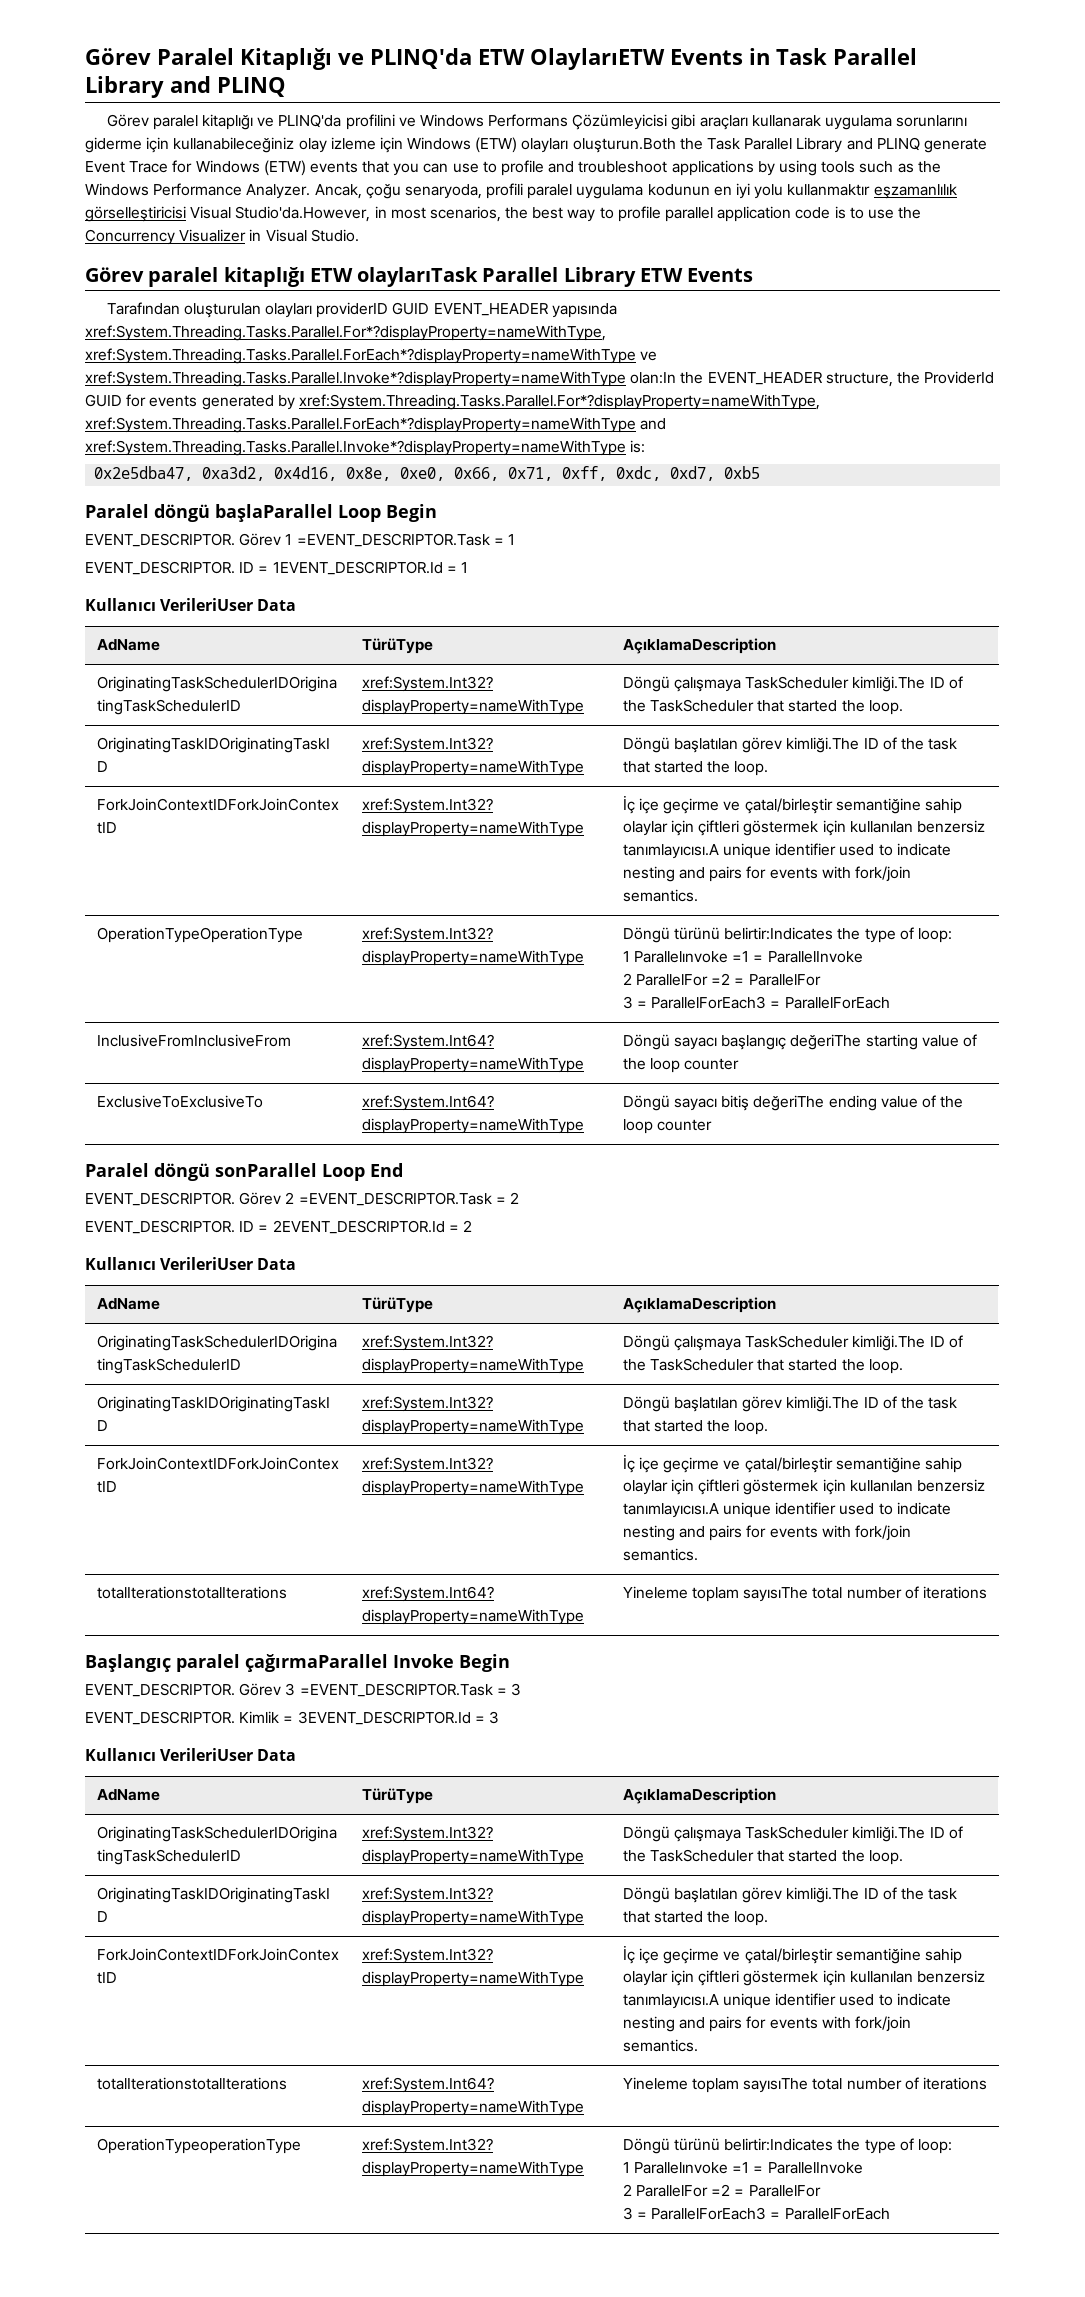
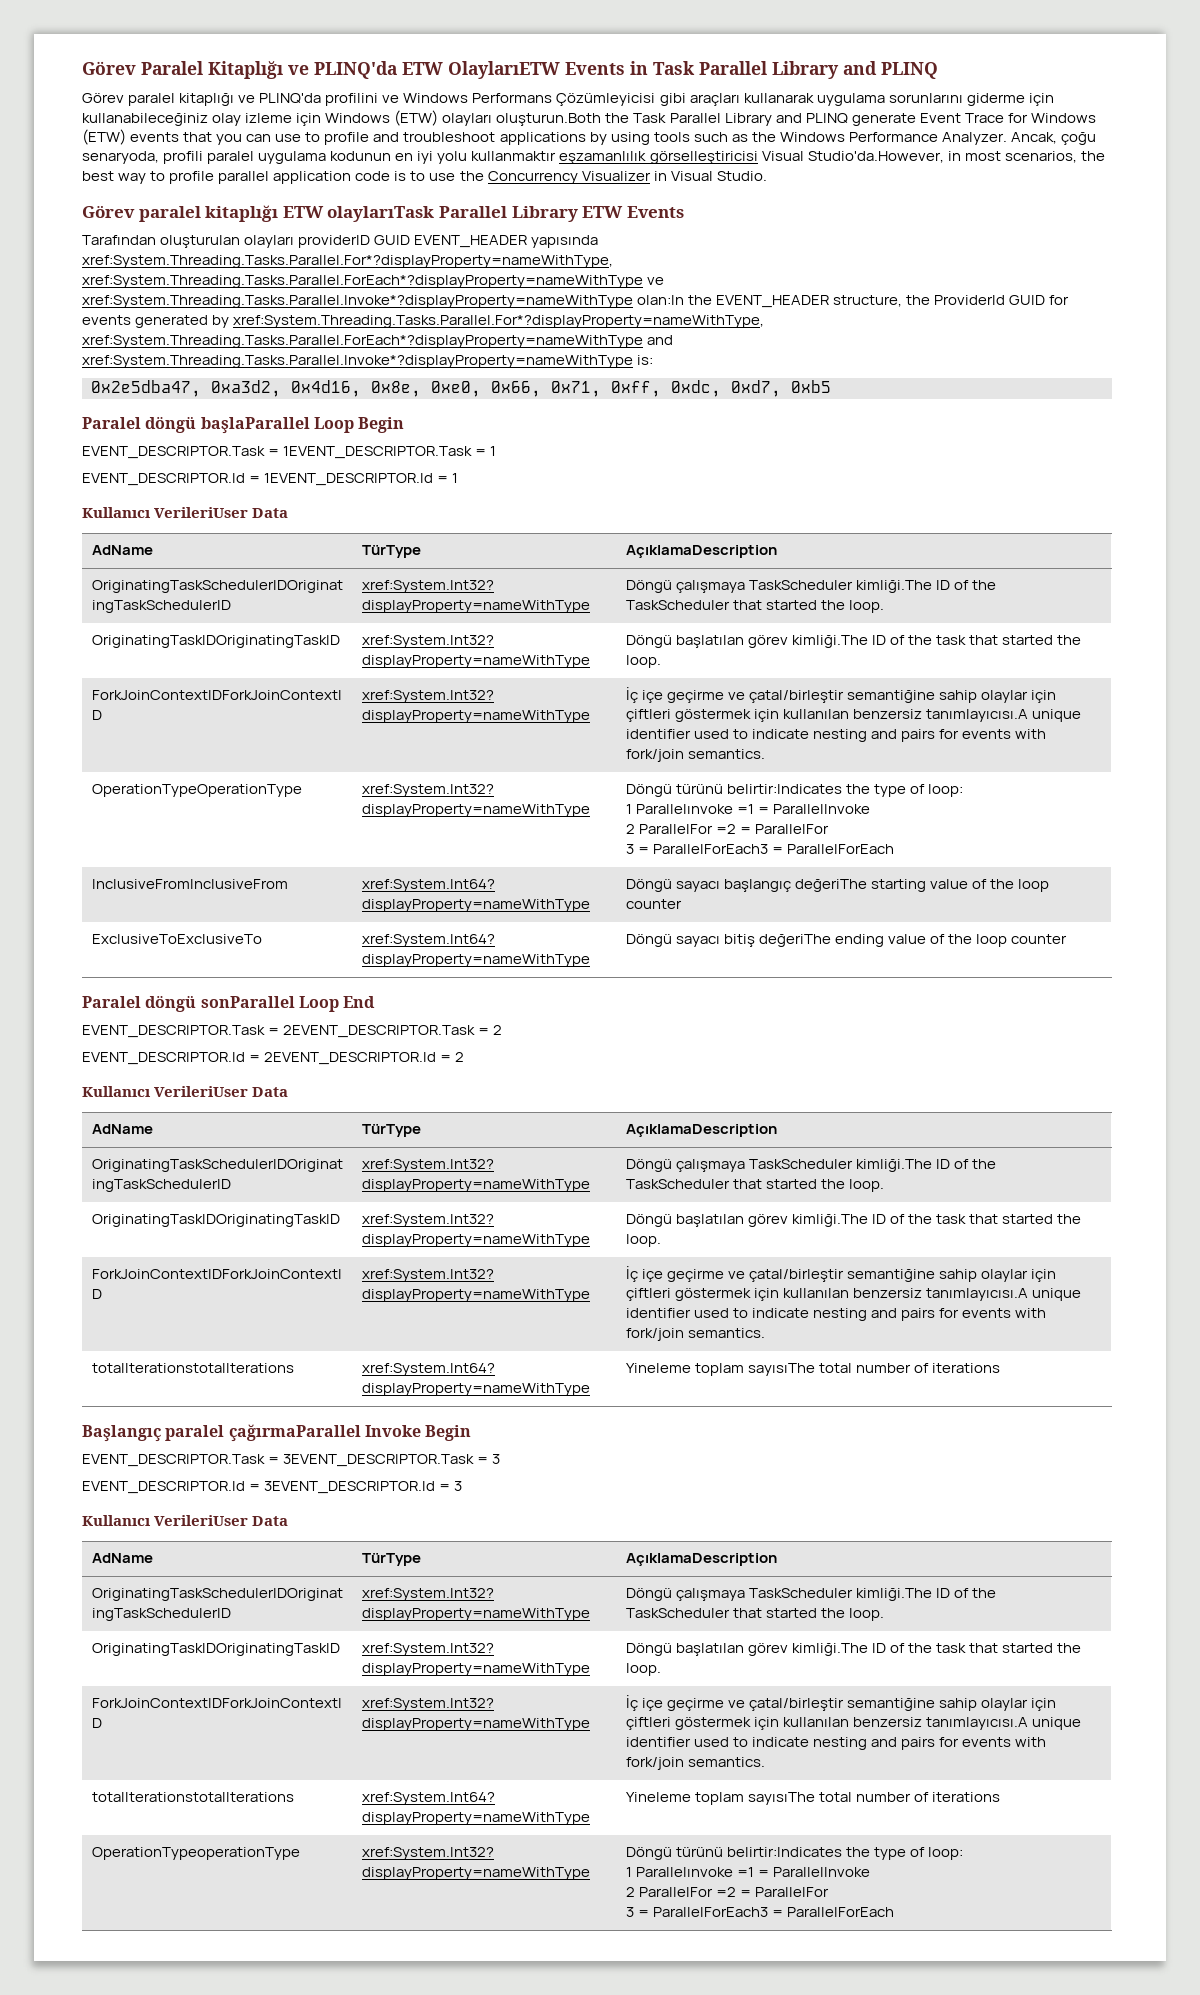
- EVENT_DESCRIPTOR. Görev 1 =EVENT_DESCRIPTOR.Task = 1
- EVENT_DESCRIPTOR. ID = 1EVENT_DESCRIPTOR.Id = 1
+ EVENT_DESCRIPTOR.Task = 1EVENT_DESCRIPTOR.Task = 1
+ EVENT_DESCRIPTOR.Id = 1EVENT_DESCRIPTOR.Id = 1
  Kullanıcı VerileriUser Data
- AdName | TürüType | AçıklamaDescription
+ AdName | TürType | AçıklamaDescription
- EVENT_DESCRIPTOR. Görev 2 =EVENT_DESCRIPTOR.Task = 2
- EVENT_DESCRIPTOR. ID = 2EVENT_DESCRIPTOR.Id = 2
+ EVENT_DESCRIPTOR.Task = 2EVENT_DESCRIPTOR.Task = 2
+ EVENT_DESCRIPTOR.Id = 2EVENT_DESCRIPTOR.Id = 2
  Kullanıcı VerileriUser Data
- AdName | TürüType | AçıklamaDescription
+ AdName | TürType | AçıklamaDescription
- EVENT_DESCRIPTOR. Görev 3 =EVENT_DESCRIPTOR.Task = 3
- EVENT_DESCRIPTOR. Kimlik = 3EVENT_DESCRIPTOR.Id = 3
+ EVENT_DESCRIPTOR.Task = 3EVENT_DESCRIPTOR.Task = 3
+ EVENT_DESCRIPTOR.Id = 3EVENT_DESCRIPTOR.Id = 3
  Kullanıcı VerileriUser Data
- AdName | TürüType | AçıklamaDescription
+ AdName | TürType | AçıklamaDescription

